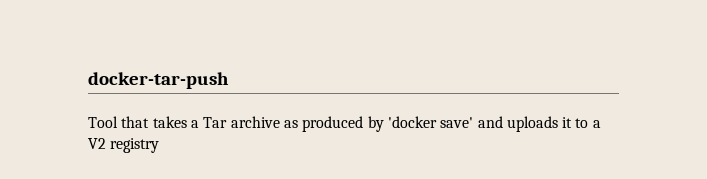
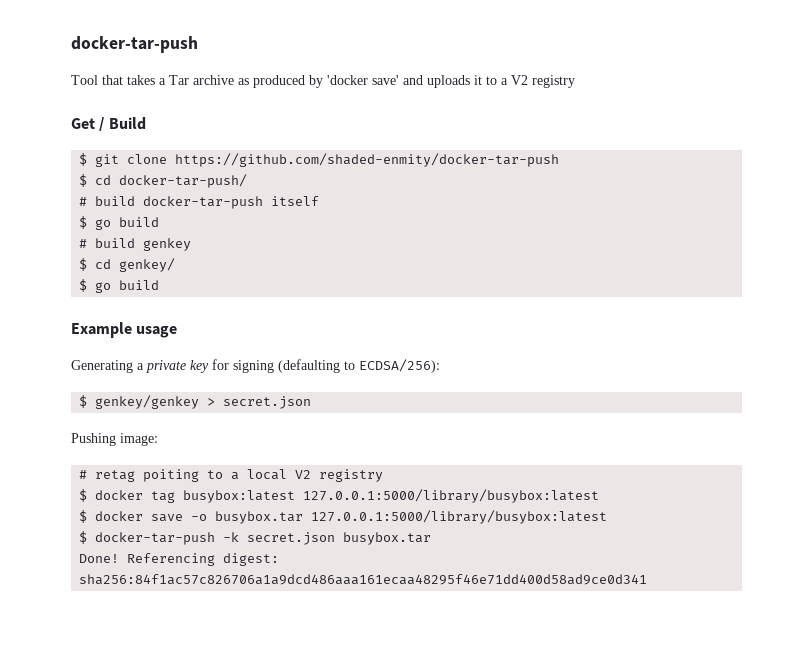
+ Get / Build
+ $ git clone https://github.com/shaded-enmity/docker-tar-push
+ $ cd docker-tar-push/
+ # build docker-tar-push itself
+ $ go build
+ # build genkey
+ $ cd genkey/
+ $ go build
+ Example usage
+ Generating a private key for signing (defaulting to ECDSA/256):
+ $ genkey/genkey > secret.json
+ Pushing image:
+ # retag poiting to a local V2 registry
+ $ docker tag busybox:latest 127.0.0.1:5000/library/busybox:latest
+ $ docker save -o busybox.tar 127.0.0.1:5000/library/busybox:latest
+ $ docker-tar-push -k secret.json busybox.tar
+ Done! Referencing digest: sha256:84f1ac57c826706a1a9dcd486aaa161ecaa48295f46e71dd400d58ad9ce0d341

